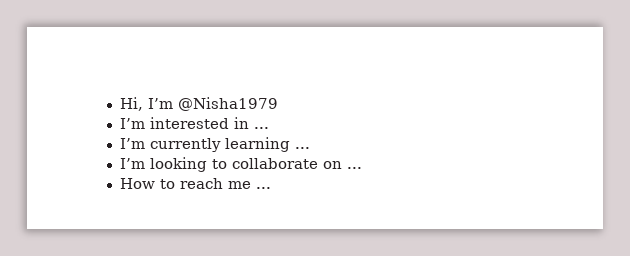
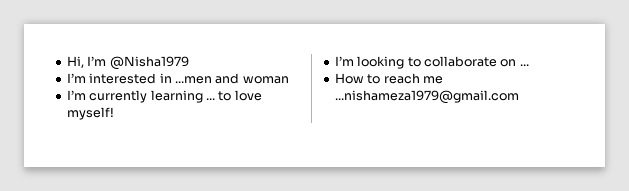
- I’m interested in ...
+ I’m interested in ...men and woman
- I’m currently learning ...
+ I’m currently learning ... to love myself!
- How to reach me ...
+ How to reach me ...nishameza1979@gmail.com

